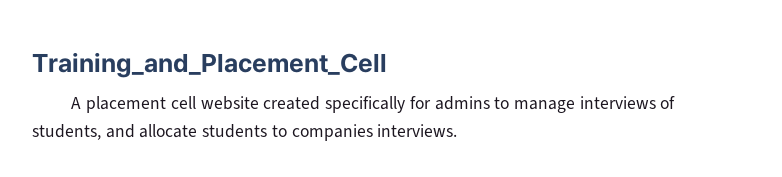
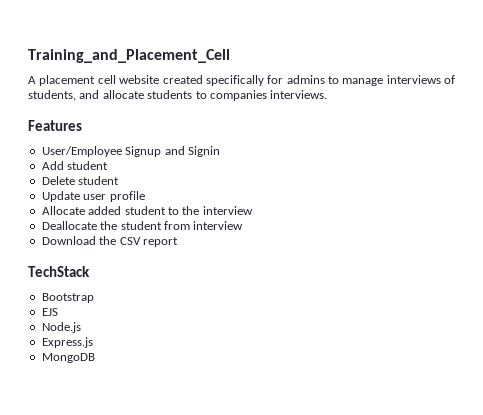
+ Features
+ User/Employee Signup and Signin
+ Add student
+ Delete student
+ Update user profile
+ Allocate added student to the interview
+ Deallocate the student from interview
+ Download the CSV report
+ TechStack
+ Bootstrap
+ EJS
+ Node.js
+ Express.js
+ MongoDB

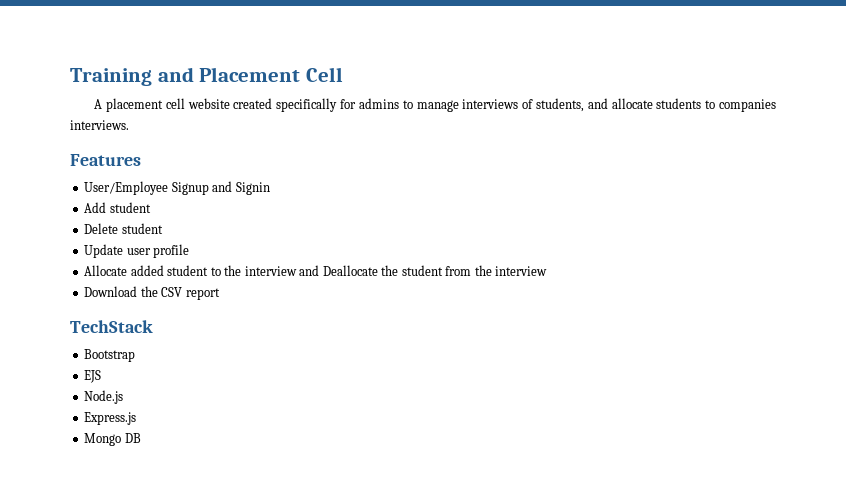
- Training_and_Placement_Cell
+ Training and Placement Cell
- Allocate added student to the interview
- Deallocate the student from interview
+ Allocate added student to the interview and Deallocate the student from the interview
- MongoDB
+ Mongo DB

